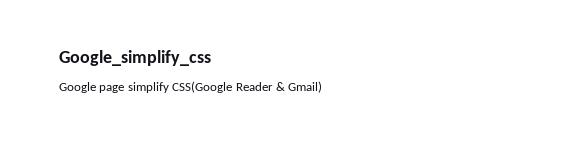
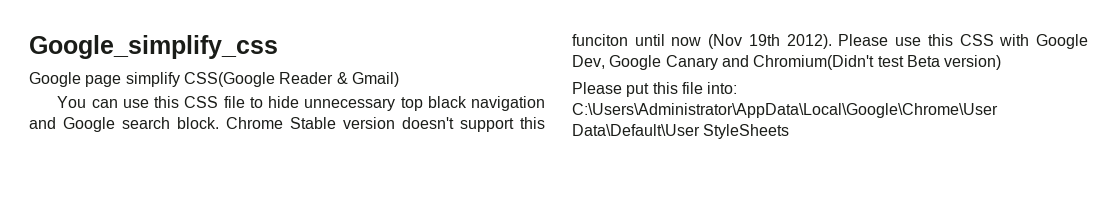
+ You can use this CSS file to hide unnecessary top black navigation and Google search block. Chrome Stable version doesn't support this funciton until now (Nov 19th 2012). Please use this CSS with Google Dev, Google Canary and Chromium(Didn't test Beta version)
+ Please put this file into: C:\Users\Administrator\AppData\Local\Google\Chrome\User Data\Default\User StyleSheets

